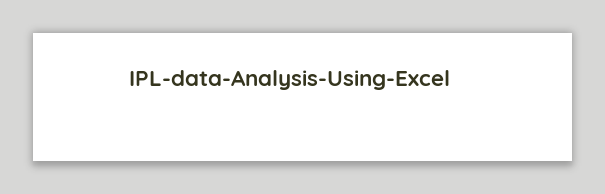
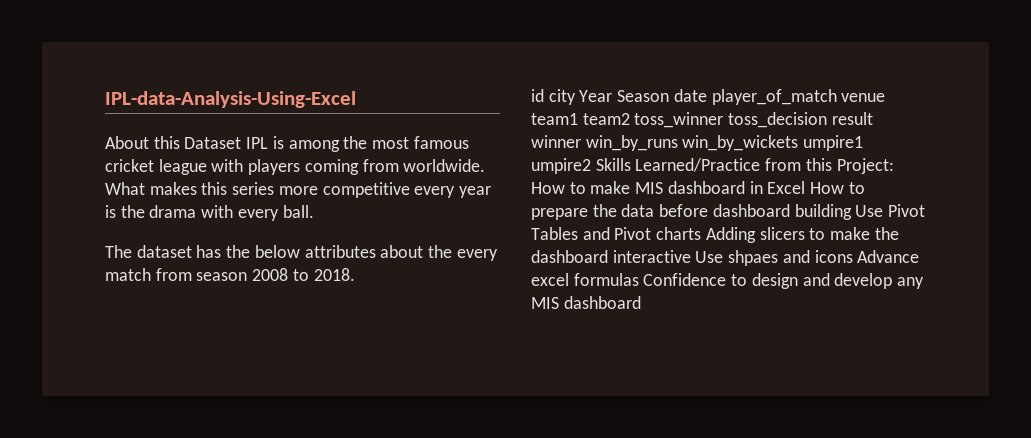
+ About this Dataset IPL is among the most famous cricket league with players coming from worldwide. What makes this series more competitive every year is the drama with every ball.
+ The dataset has the below attributes about the every match from season 2008 to 2018.
+ id city Year Season date player_of_match venue team1 team2 toss_winner toss_decision result winner win_by_runs win_by_wickets umpire1 umpire2 Skills Learned/Practice from this Project: How to make MIS dashboard in Excel How to prepare the data before dashboard building Use Pivot Tables and Pivot charts Adding slicers to make the dashboard interactive Use shpaes and icons Advance excel formulas Confidence to design and develop any MIS dashboard

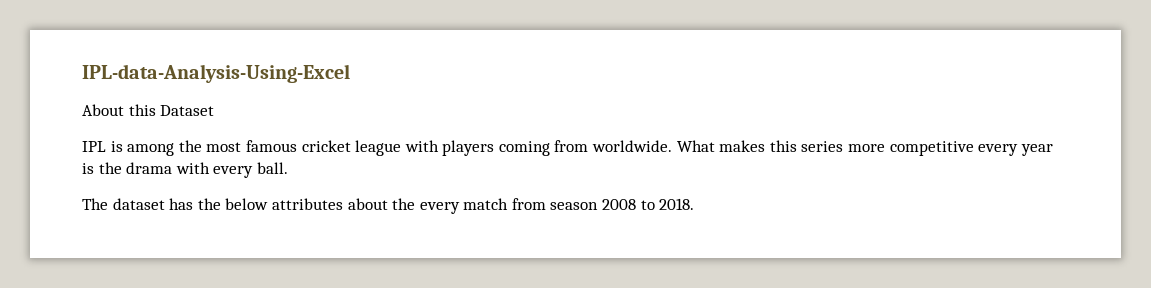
- About this Dataset IPL is among the most famous cricket league with players coming from worldwide.
+ About this Dataset
+ IPL is among the most famous cricket league with players coming from worldwide.
- id city Year Season date player_of_match venue team1 team2 toss_winner toss_decision result winner win_by_runs win_by_wickets umpire1 umpire2 Skills Learned/Practice from this Project: How to make MIS dashboard in Excel How to prepare the data before dashboard building Use Pivot Tables and Pivot charts Adding slicers to make the dashboard interactive Use shpaes and icons Advance excel formulas Confidence to design and develop any MIS dashboard

